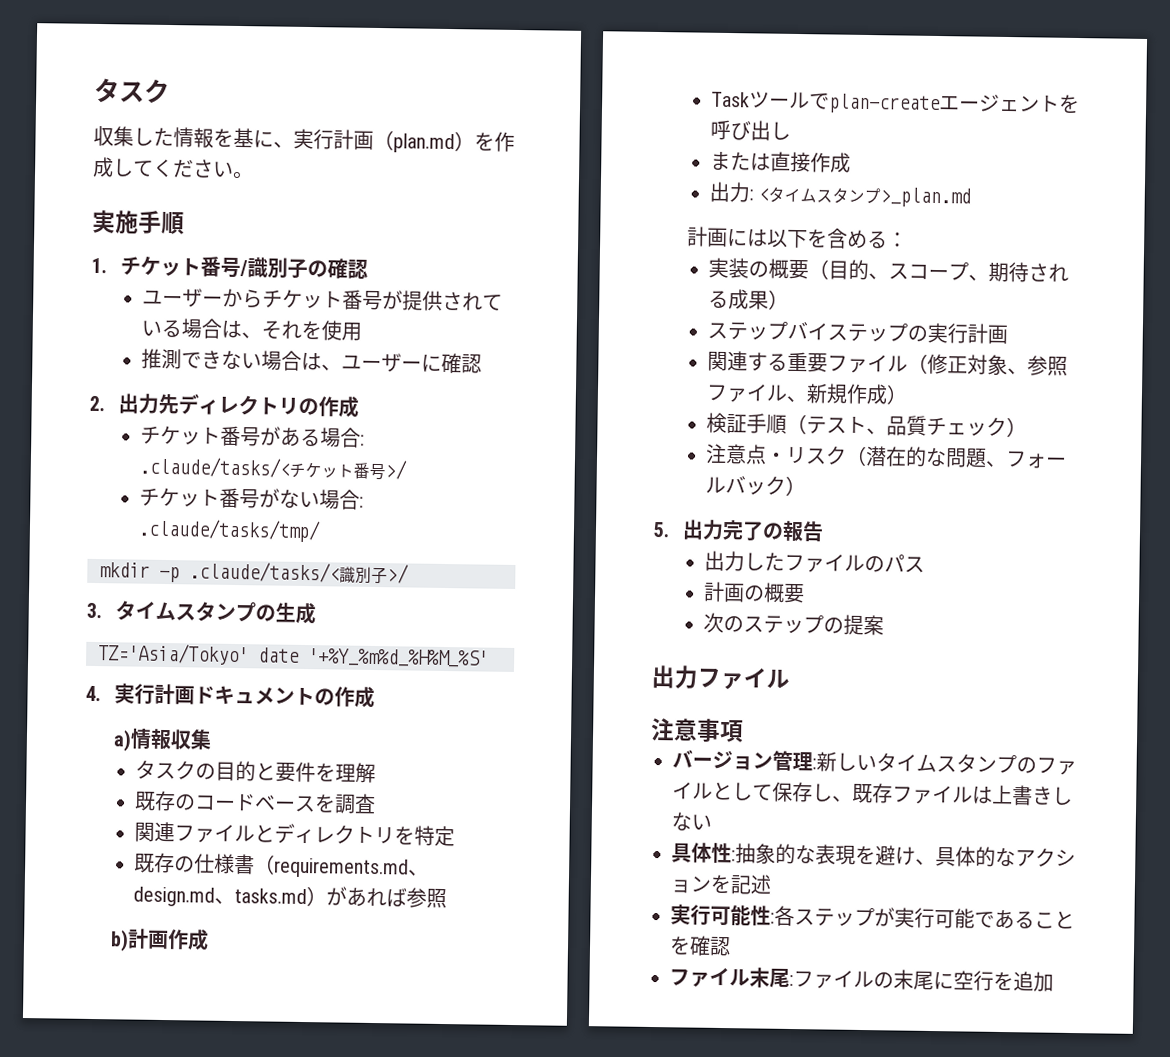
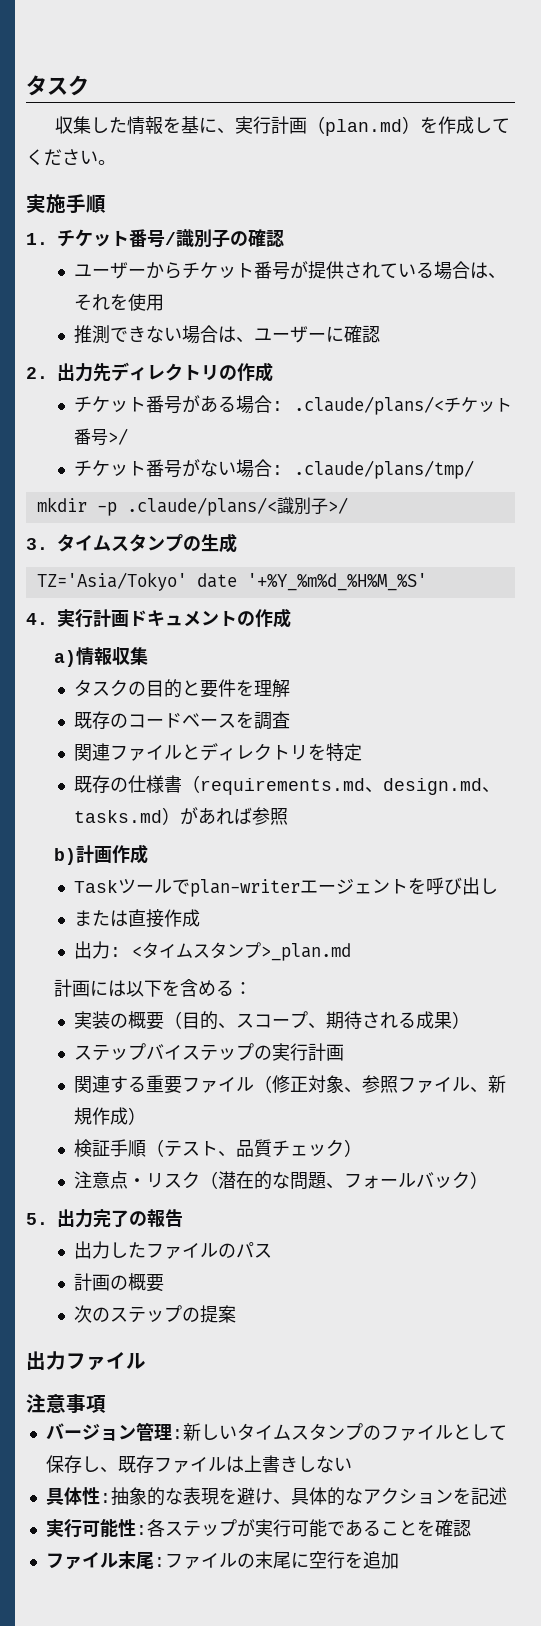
- チケット番号がある場合: .claude/tasks/<チケット番号>/
+ チケット番号がある場合: .claude/plans/<チケット番号>/
- チケット番号がない場合: .claude/tasks/tmp/
+ チケット番号がない場合: .claude/plans/tmp/
- mkdir -p .claude/tasks/<識別子>/
+ mkdir -p .claude/plans/<識別子>/
- Taskツールでplan-createエージェントを呼び出し
+ Taskツールでplan-writerエージェントを呼び出し

